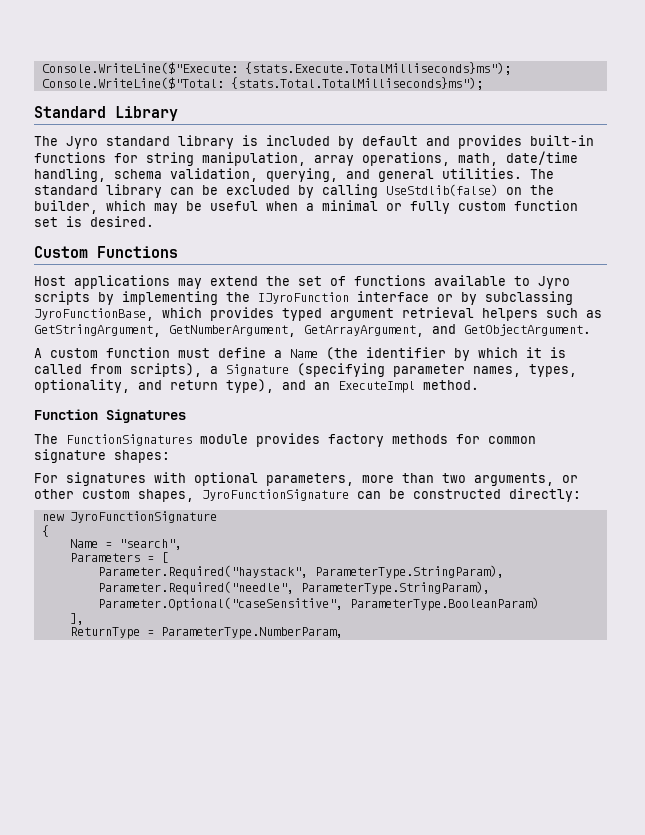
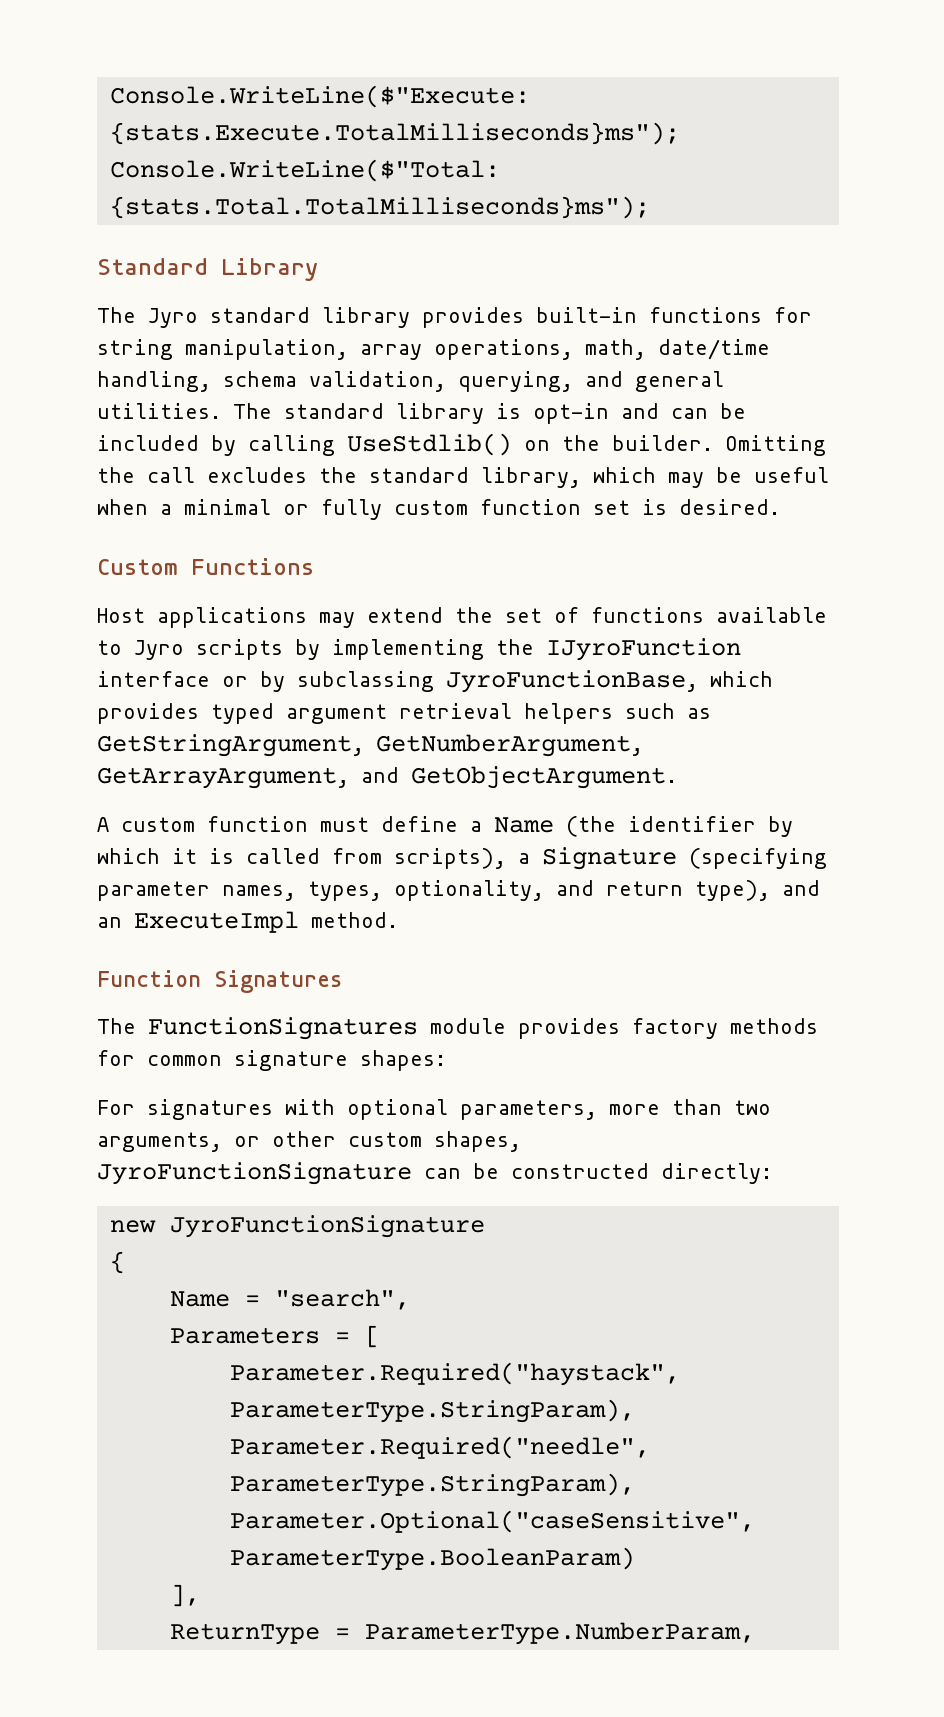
- The Jyro standard library is included by default and provides built-in functions for string manipulation, array operations, math, date/time handling, schema validation, querying, and general utilities.
+ The Jyro standard library provides built-in functions for string manipulation, array operations, math, date/time handling, schema validation, querying, and general utilities.
- The standard library can be excluded by calling UseStdlib(false) on the builder, which may be useful when a minimal or fully custom function set is desired.
+ The standard library is opt-in and can be included by calling UseStdlib() on the builder. Omitting the call excludes the standard library, which may be useful when a minimal or fully custom function set is desired.

